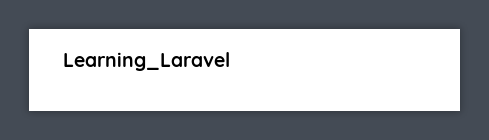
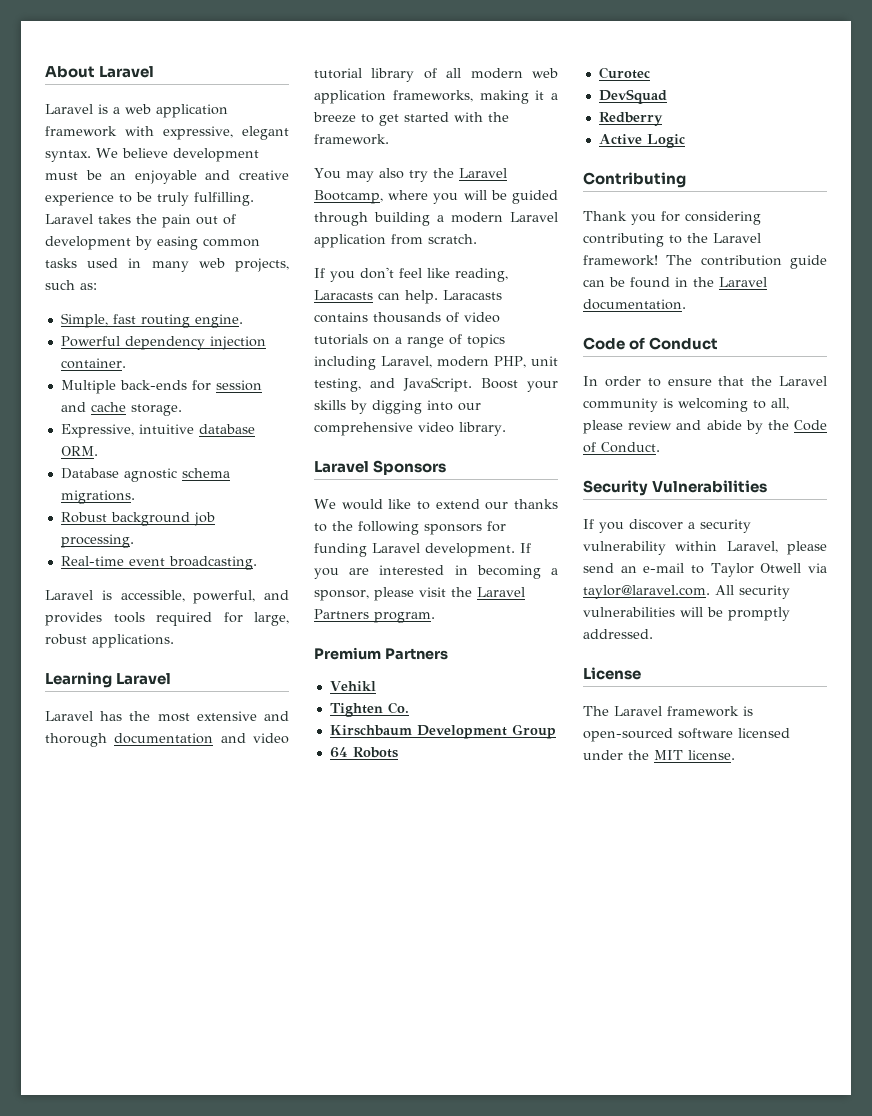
- Learning_Laravel
+ About Laravel
+ Laravel is a web application framework with expressive, elegant syntax. We believe development must be an enjoyable and creative experience to be truly fulfilling. Laravel takes the pain out of development by easing common tasks used in many web projects, such as:
+ Simple, fast routing engine.
+ Powerful dependency injection container.
+ Multiple back-ends for session and cache storage.
+ Expressive, intuitive database ORM.
+ Database agnostic schema migrations.
+ Robust background job processing.
+ Real-time event broadcasting.
+ Laravel is accessible, powerful, and provides tools required for large, robust applications.
+ Learning Laravel
+ Laravel has the most extensive and thorough documentation and video tutorial library of all modern web application frameworks, making it a breeze to get started with the framework.
+ You may also try the Laravel Bootcamp, where you will be guided through building a modern Laravel application from scratch.
+ If you don't feel like reading, Laracasts can help. Laracasts contains thousands of video tutorials on a range of topics including Laravel, modern PHP, unit testing, and JavaScript. Boost your skills by digging into our comprehensive video library.
+ Laravel Sponsors
+ We would like to extend our thanks to the following sponsors for funding Laravel development. If you are interested in becoming a sponsor, please visit the Laravel Partners program.
+ Premium Partners
+ Vehikl
+ Tighten Co.
+ Kirschbaum Development Group
+ 64 Robots
+ Curotec
+ DevSquad
+ Redberry
+ Active Logic
+ Contributing
+ Thank you for considering contributing to the Laravel framework! The contribution guide can be found in the Laravel documentation.
+ Code of Conduct
+ In order to ensure that the Laravel community is welcoming to all, please review and abide by the Code of Conduct.
+ Security Vulnerabilities
+ If you discover a security vulnerability within Laravel, please send an e-mail to Taylor Otwell via taylor@laravel.com. All security vulnerabilities will be promptly addressed.
+ License
+ The Laravel framework is open-sourced software licensed under the MIT license.

